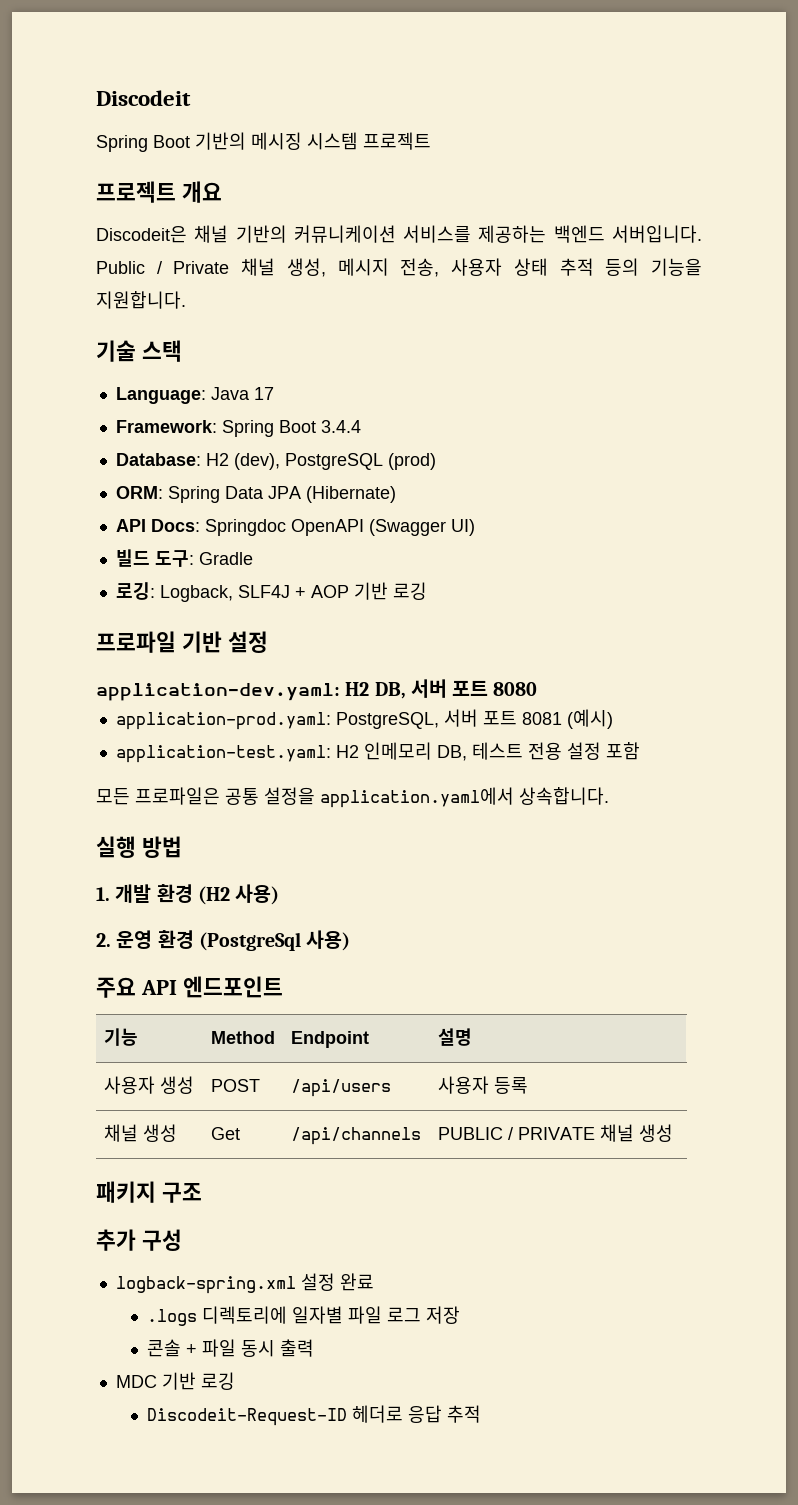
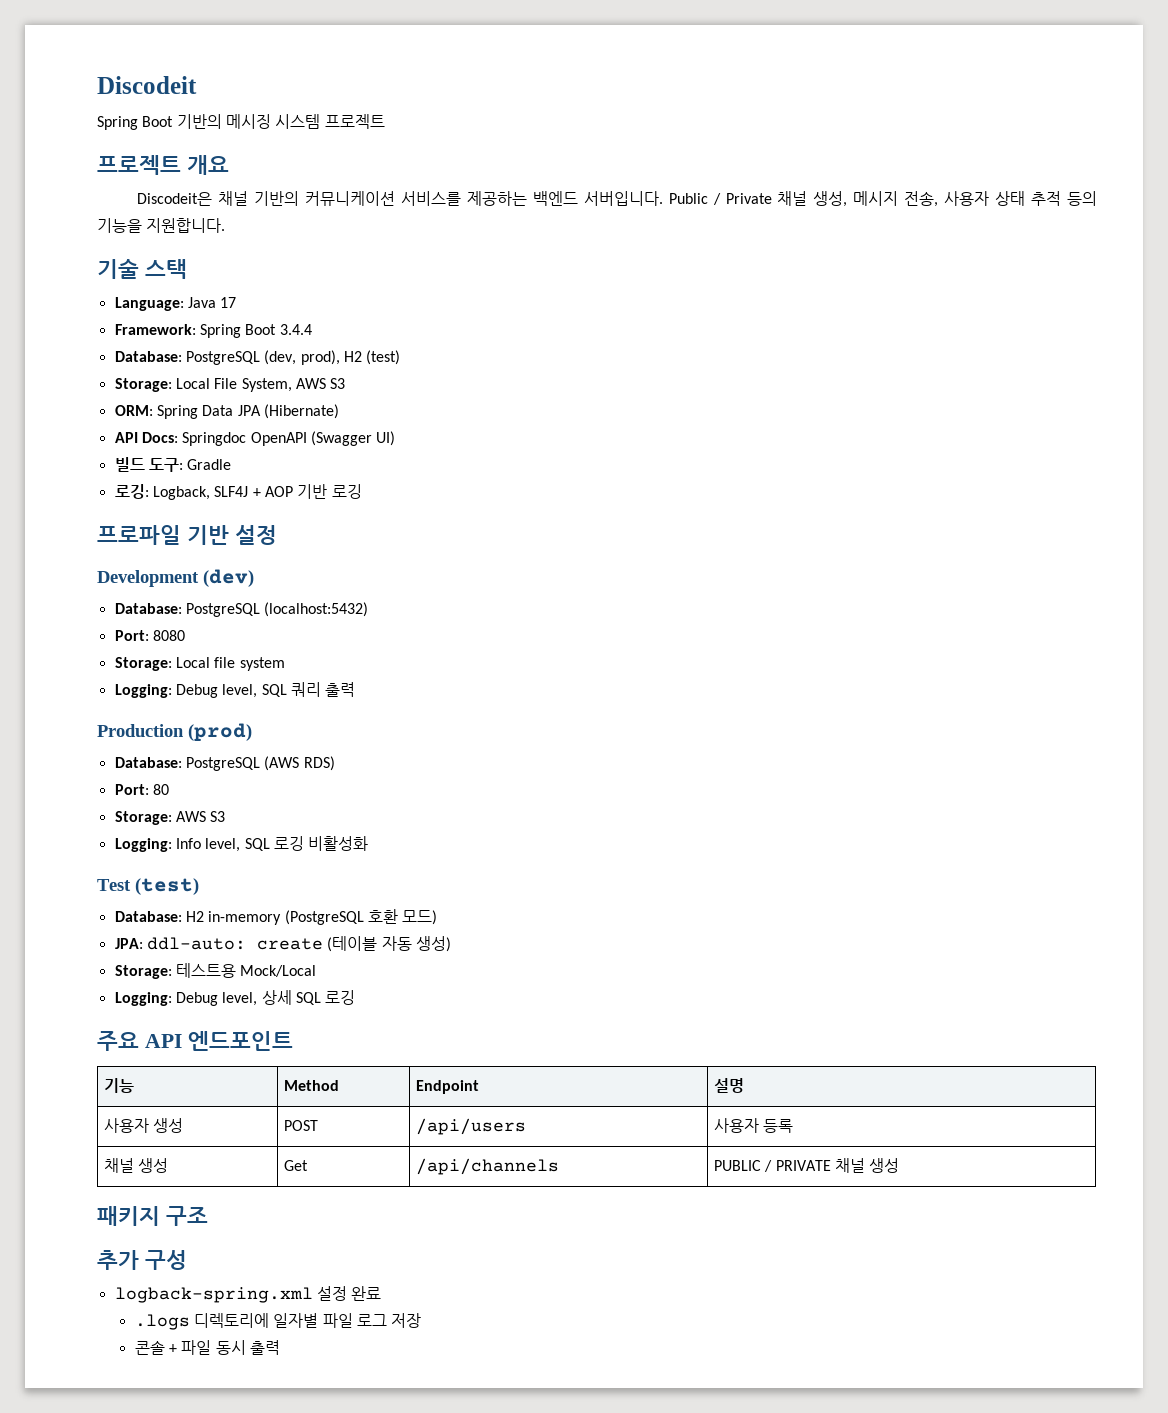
- Database: H2 (dev), PostgreSQL (prod)
+ Database: PostgreSQL (dev, prod), H2 (test)
+ Storage: Local File System, AWS S3
- application-dev.yaml: H2 DB, 서버 포트 8080
- application-prod.yaml: PostgreSQL, 서버 포트 8081 (예시)
- application-test.yaml: H2 인메모리 DB, 테스트 전용 설정 포함
- 모든 프로파일은 공통 설정을 application.yaml에서 상속합니다.
- 실행 방법
- 1. 개발 환경 (H2 사용)
- 2. 운영 환경 (PostgreSql 사용)
+ Development (dev)
+ Database: PostgreSQL (localhost:5432)
+ Port: 8080
+ Storage: Local file system
+ Logging: Debug level, SQL 쿼리 출력
+ Production (prod)
+ Database: PostgreSQL (AWS RDS)
+ Port: 80
+ Storage: AWS S3
+ Logging: Info level, SQL 로깅 비활성화
+ Test (test)
+ Database: H2 in-memory (PostgreSQL 호환 모드)
+ JPA: ddl-auto: create (테이블 자동 생성)
+ Storage: 테스트용 Mock/Local
+ Logging: Debug level, 상세 SQL 로깅
- MDC 기반 로깅
- Discodeit-Request-ID 헤더로 응답 추적

